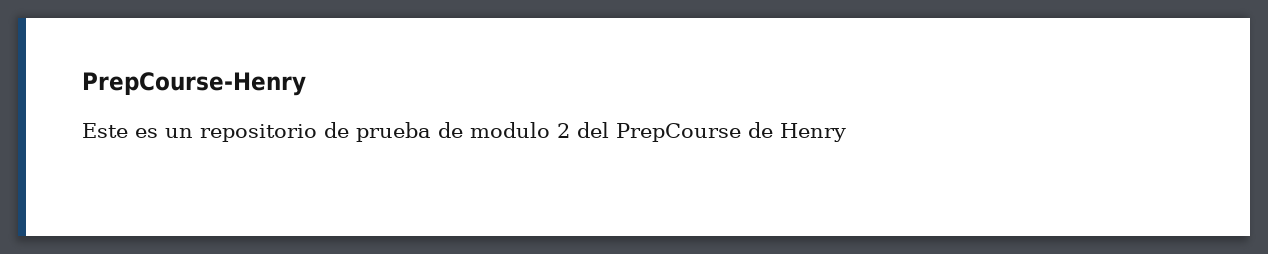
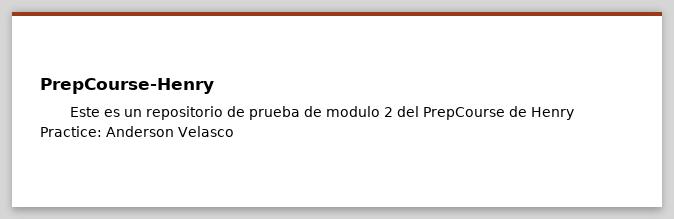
- Este es un repositorio de prueba de modulo 2 del PrepCourse de Henry
+ Este es un repositorio de prueba de modulo 2 del PrepCourse de Henry Practice: Anderson Velasco

